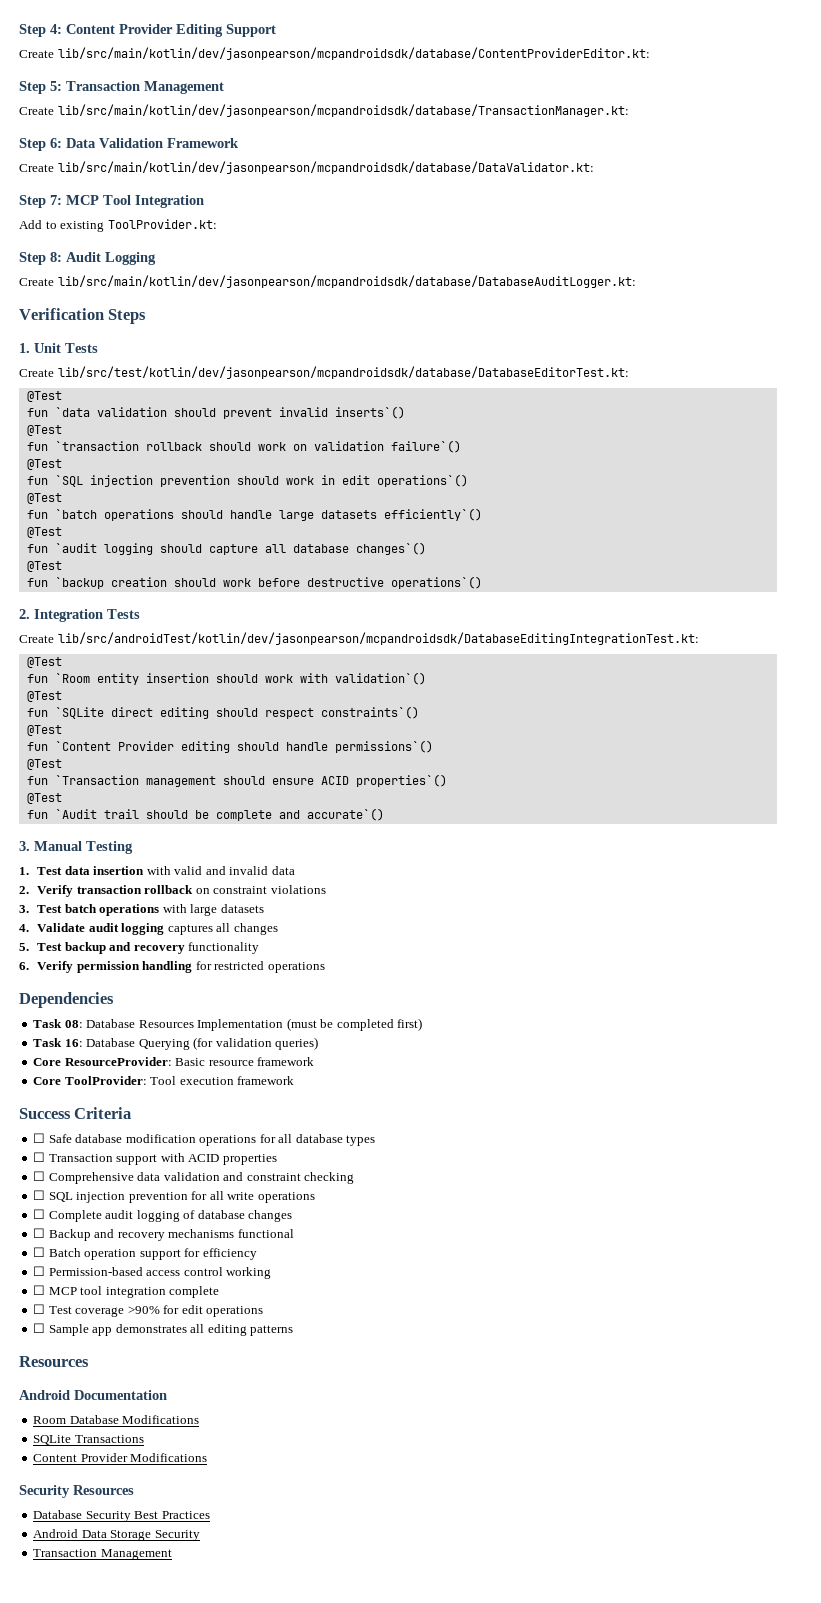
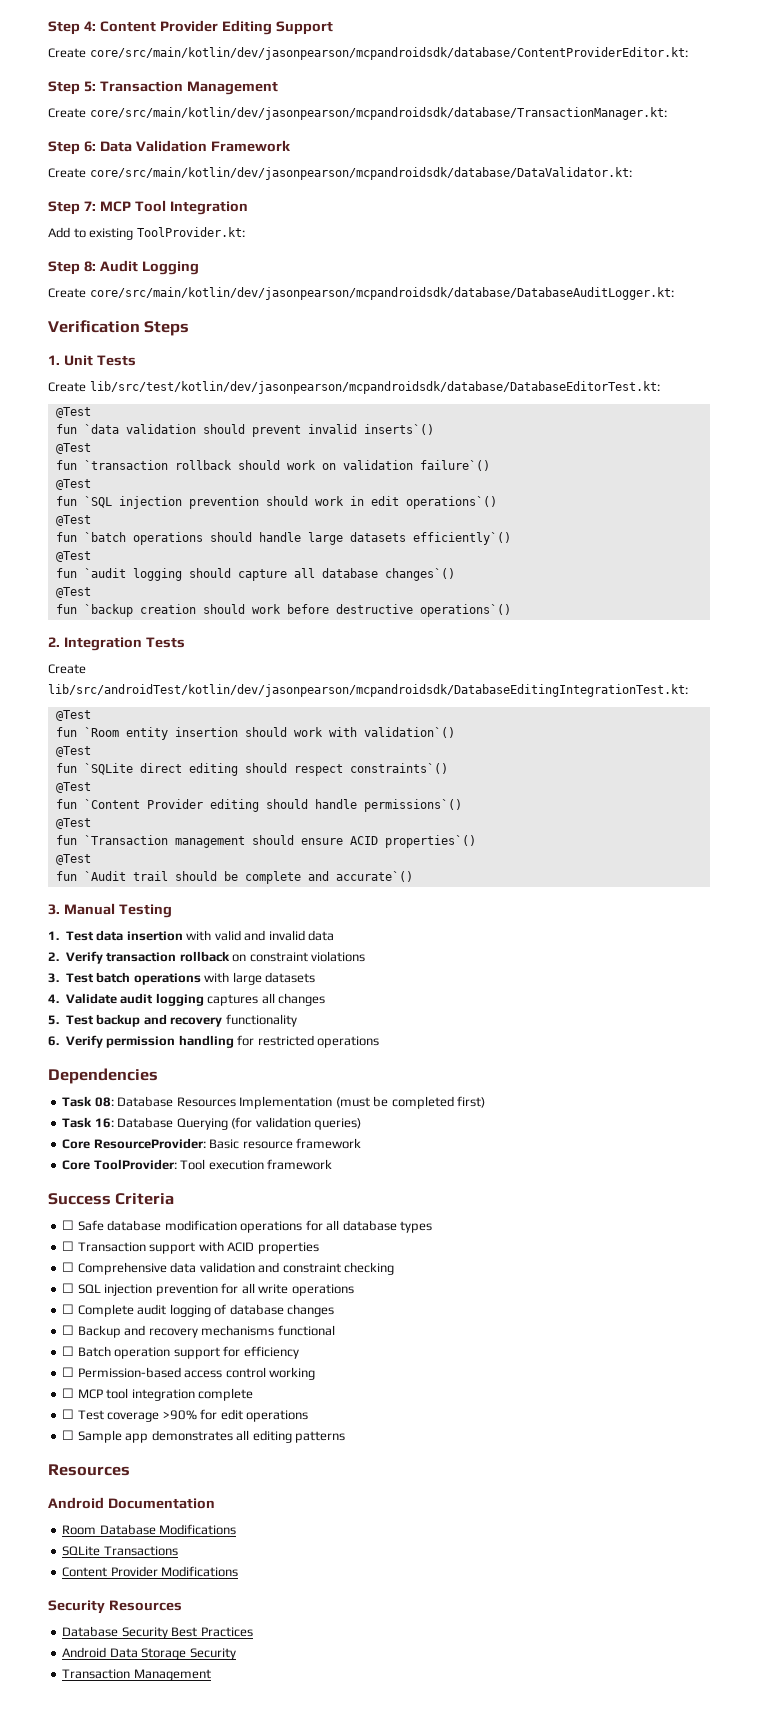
- Create lib/src/main/kotlin/dev/jasonpearson/mcpandroidsdk/database/ContentProviderEditor.kt:
+ Create core/src/main/kotlin/dev/jasonpearson/mcpandroidsdk/database/ContentProviderEditor.kt:
- Create lib/src/main/kotlin/dev/jasonpearson/mcpandroidsdk/database/TransactionManager.kt:
+ Create core/src/main/kotlin/dev/jasonpearson/mcpandroidsdk/database/TransactionManager.kt:
- Create lib/src/main/kotlin/dev/jasonpearson/mcpandroidsdk/database/DataValidator.kt:
+ Create core/src/main/kotlin/dev/jasonpearson/mcpandroidsdk/database/DataValidator.kt:
- Create lib/src/main/kotlin/dev/jasonpearson/mcpandroidsdk/database/DatabaseAuditLogger.kt:
+ Create core/src/main/kotlin/dev/jasonpearson/mcpandroidsdk/database/DatabaseAuditLogger.kt:

